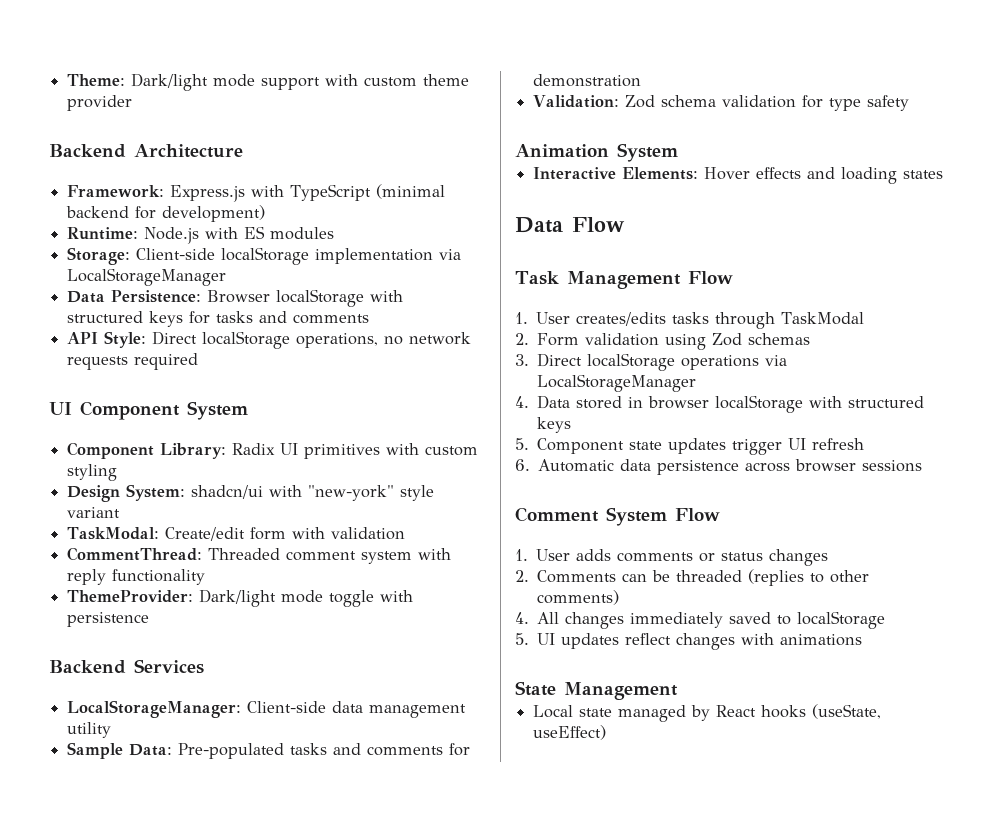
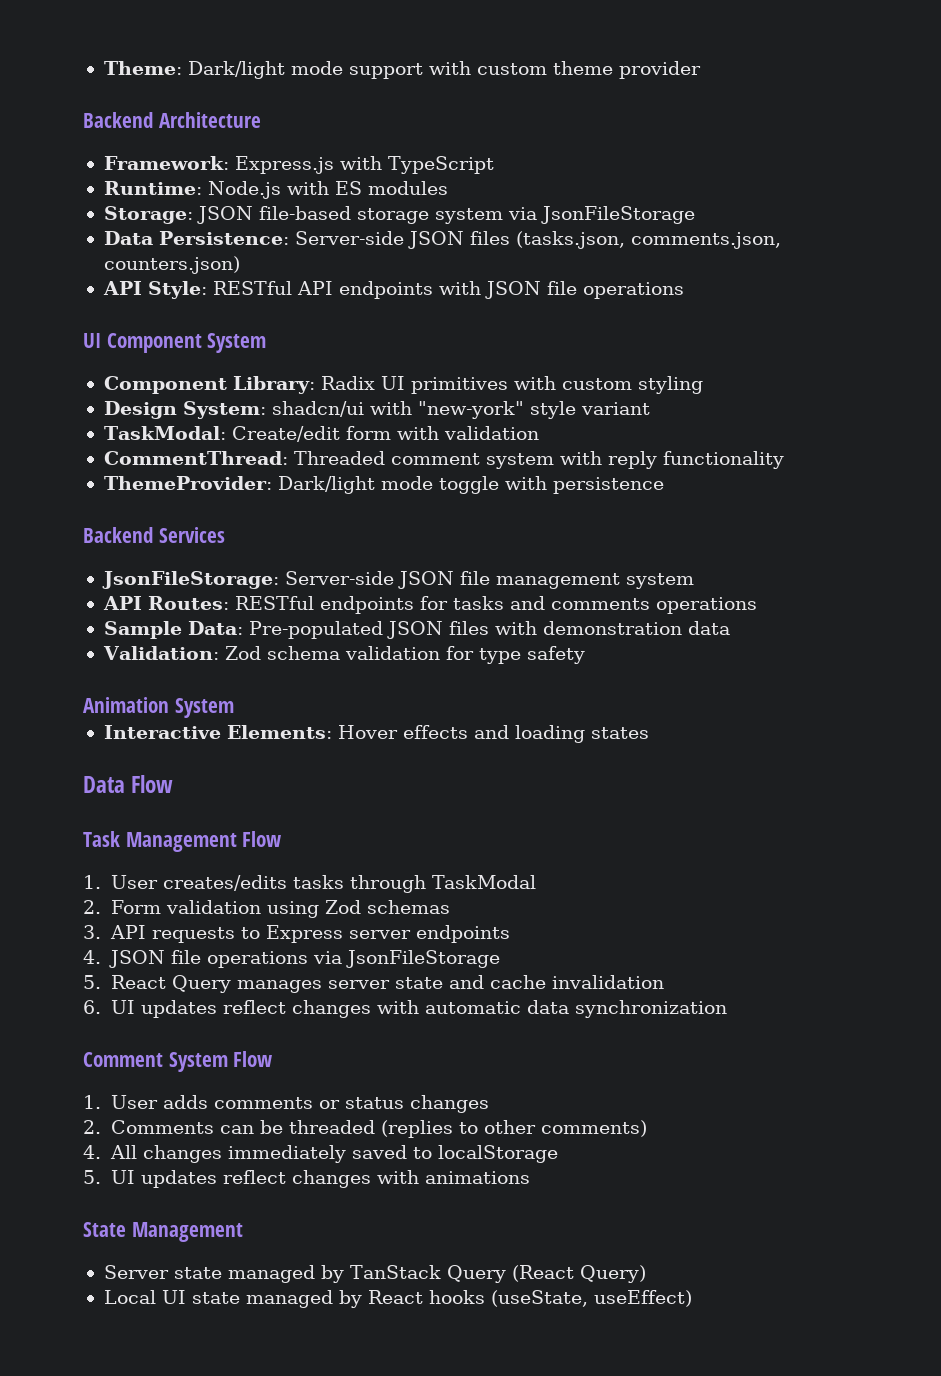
- Framework: Express.js with TypeScript (minimal backend for development)
+ Framework: Express.js with TypeScript
- Storage: Client-side localStorage implementation via LocalStorageManager
- Data Persistence: Browser localStorage with structured keys for tasks and comments
- API Style: Direct localStorage operations, no network requests required
+ Storage: JSON file-based storage system via JsonFileStorage
+ Data Persistence: Server-side JSON files (tasks.json, comments.json, counters.json)
+ API Style: RESTful API endpoints with JSON file operations
- LocalStorageManager: Client-side data management utility
+ JsonFileStorage: Server-side JSON file management system
+ API Routes: RESTful endpoints for tasks and comments operations
- Sample Data: Pre-populated tasks and comments for demonstration
+ Sample Data: Pre-populated JSON files with demonstration data
- 3. Direct localStorage operations via LocalStorageManager
- 4. Data stored in browser localStorage with structured keys
- 5. Component state updates trigger UI refresh
- 6. Automatic data persistence across browser sessions
+ 3. API requests to Express server endpoints
+ 4. JSON file operations via JsonFileStorage
+ 5. React Query manages server state and cache invalidation
+ 6. UI updates reflect changes with automatic data synchronization
+ Server state managed by TanStack Query (React Query)
- Local state managed by React hooks (useState, useEffect)
+ Local UI state managed by React hooks (useState, useEffect)

